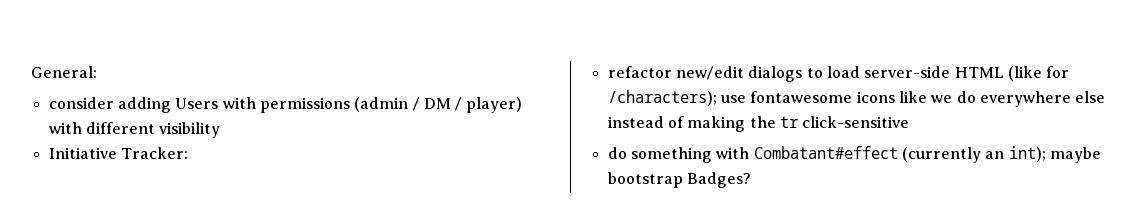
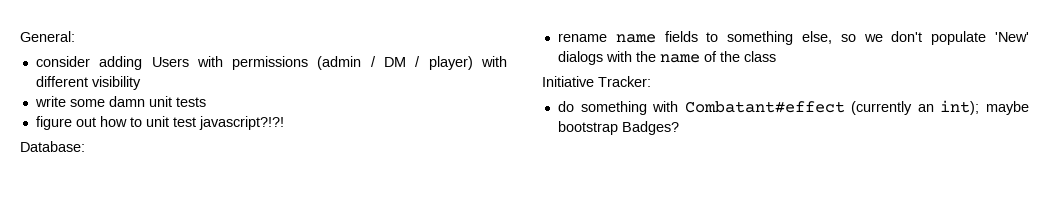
+ write some damn unit tests
+ figure out how to unit test javascript?!?!
+ Database:
+ rename name fields to something else, so we don't populate 'New' dialogs with the name of the class
  Initiative Tracker:
- refactor new/edit dialogs to load server-side HTML (like for /characters); use fontawesome icons like we do everywhere else instead of making the tr click-sensitive

